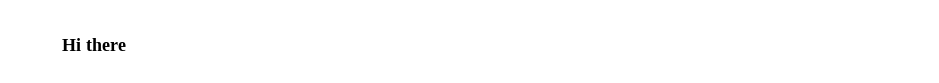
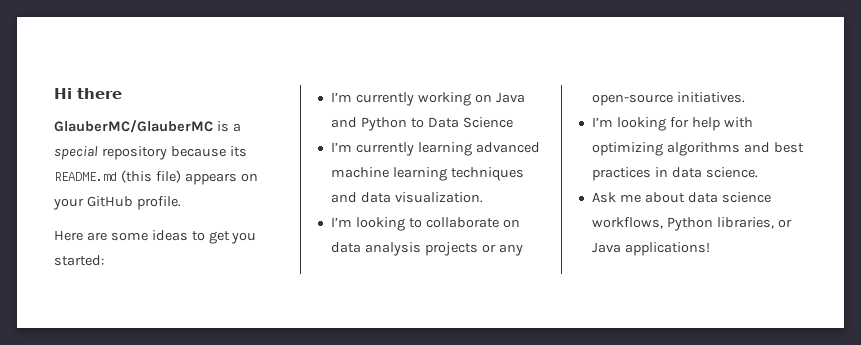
+ GlauberMC/GlauberMC is a special repository because its README.md (this file) appears on your GitHub profile.
+ Here are some ideas to get you started:
+ I’m currently working on Java and Python to Data Science
+ I’m currently learning advanced machine learning techniques and data visualization.
+ I’m looking to collaborate on data analysis projects or any open-source initiatives.
+ I’m looking for help with optimizing algorithms and best practices in data science.
+ Ask me about data science workflows, Python libraries, or Java applications!

